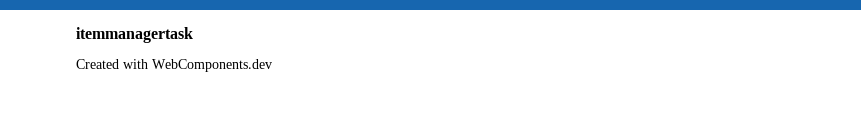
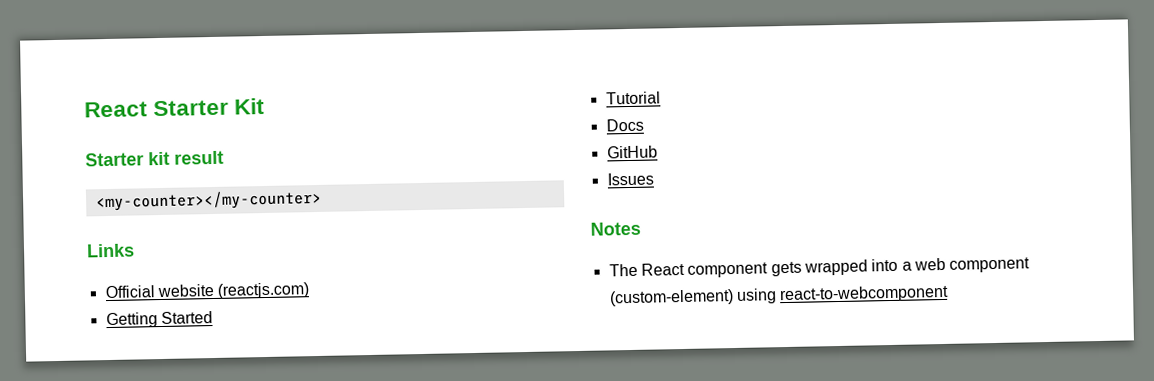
- itemmanagertask
- Created with WebComponents.dev
+ React Starter Kit
+ Starter kit result
+ <my-counter></my-counter>
+ Links
+ Official website (reactjs.com)
+ Getting Started
+ Tutorial
+ Docs
+ GitHub
+ Issues
+ Notes
+ The React component gets wrapped into a web component (custom-element) using react-to-webcomponent

